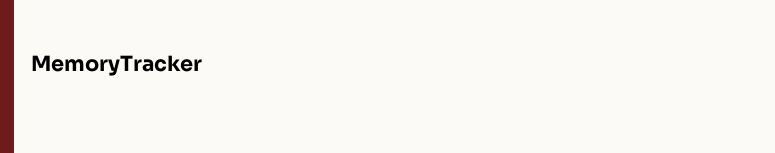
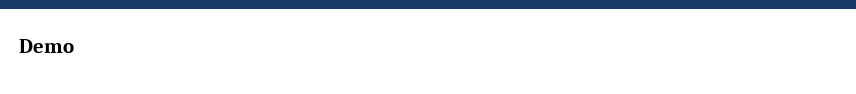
- MemoryTracker
+ Demo

